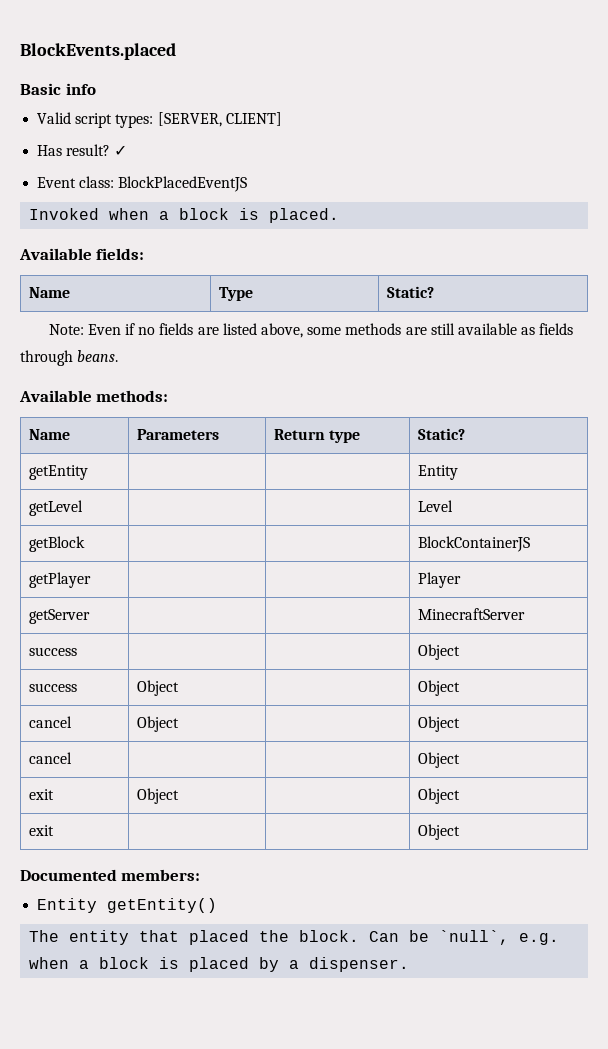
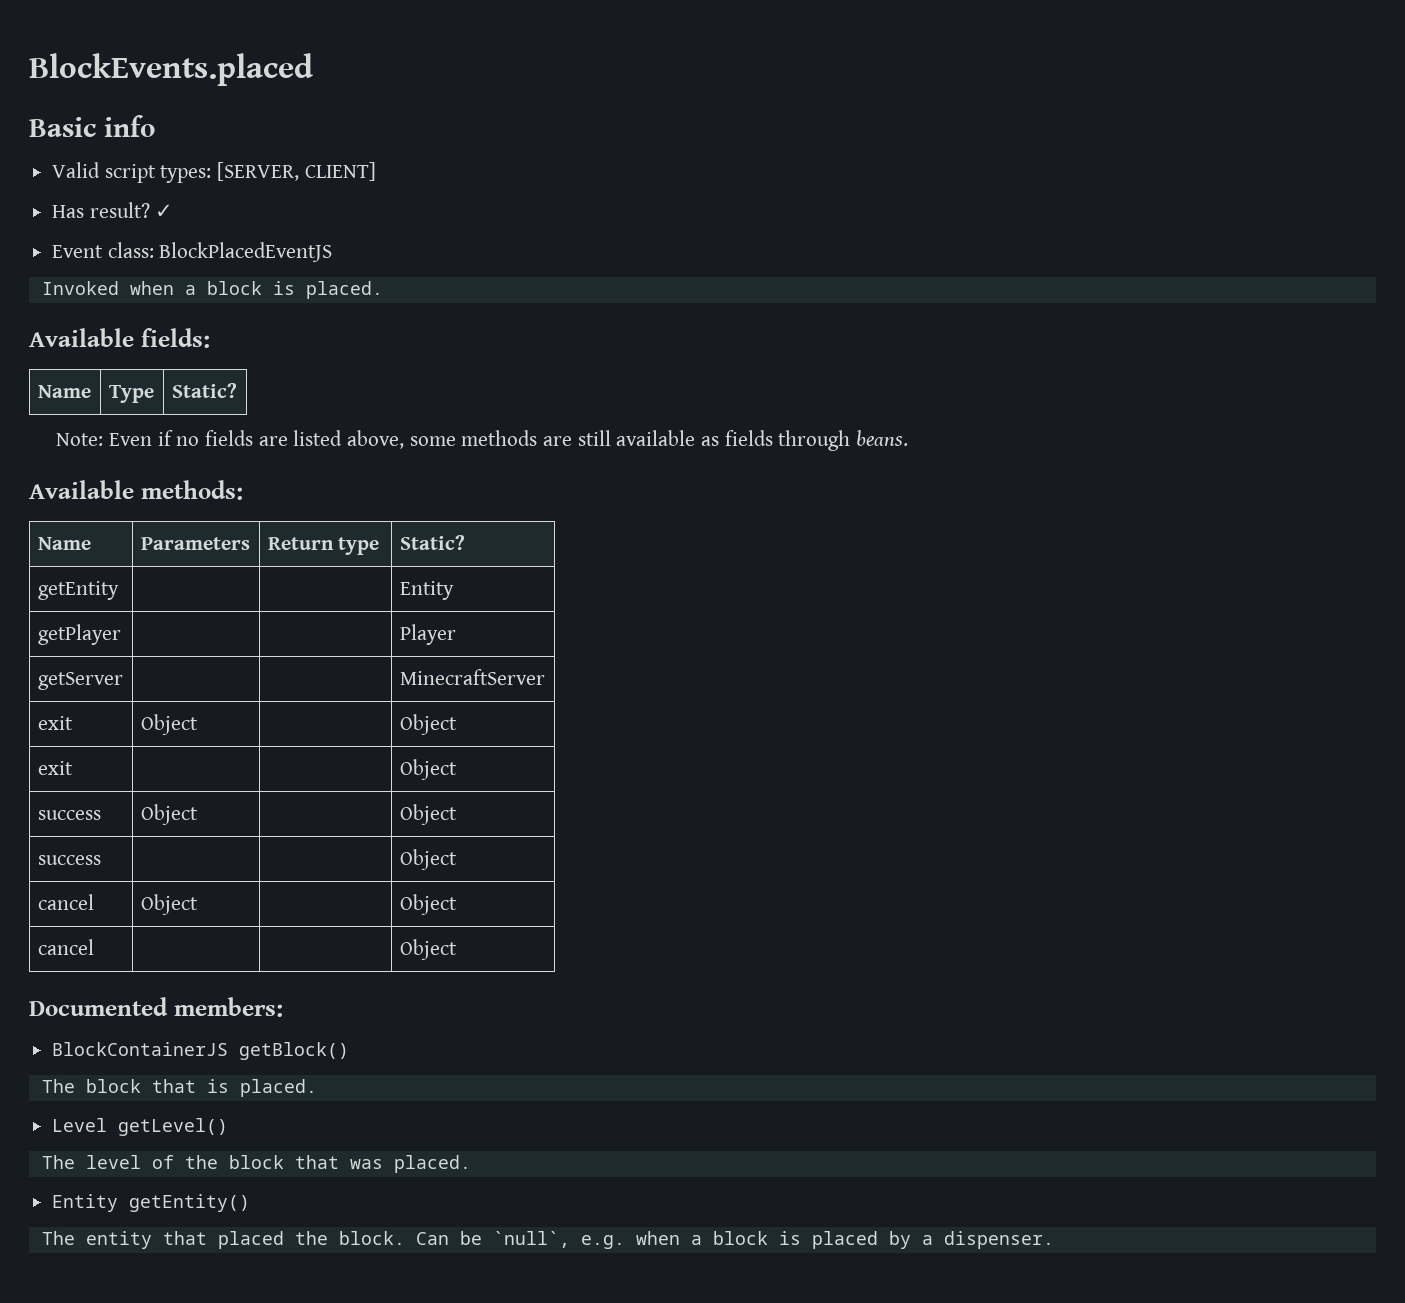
- getLevel | | | Level
- getBlock | | | BlockContainerJS
- success | | | Object
+ exit | Object | | Object
+ exit | | | Object
+ success | | | Object
- exit | Object | | Object
- exit | | | Object
  Documented members:
+ BlockContainerJS getBlock()
+ The block that is placed.
+ Level getLevel()
+ The level of the block that was placed.

